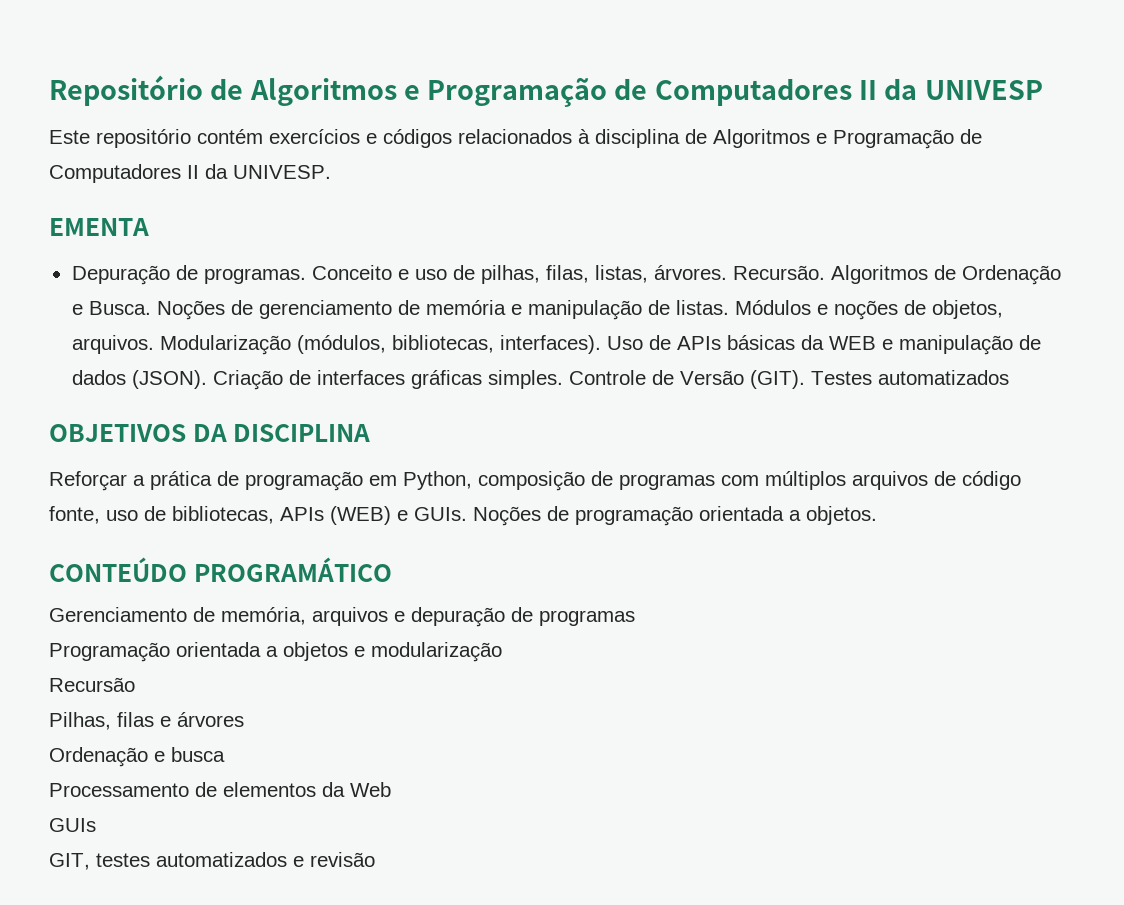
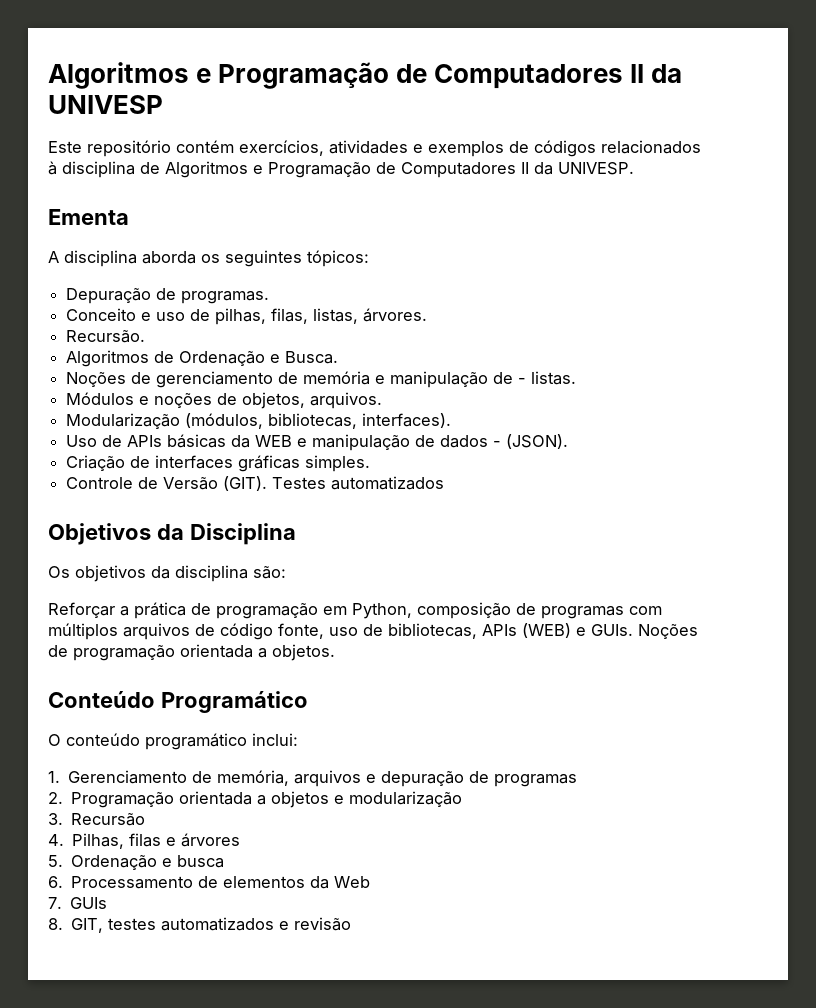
- Repositório de Algoritmos e Programação de Computadores II da UNIVESP
+ Algoritmos e Programação de Computadores II da UNIVESP
- Este repositório contém exercícios e códigos relacionados à disciplina de Algoritmos e Programação de Computadores II da UNIVESP.
+ Este repositório contém exercícios, atividades e exemplos de códigos relacionados à disciplina de Algoritmos e Programação de Computadores II da UNIVESP.
- EMENTA
+ Ementa
+ A disciplina aborda os seguintes tópicos:
- Depuração de programas. Conceito e uso de pilhas, filas, listas, árvores. Recursão. Algoritmos de Ordenação e Busca. Noções de gerenciamento de memória e manipulação de listas. Módulos e noções de objetos, arquivos. Modularização (módulos, bibliotecas, interfaces). Uso de APIs básicas da WEB e manipulação de dados (JSON). Criação de interfaces gráficas simples. Controle de Versão (GIT).
+ Depuração de programas.
+ Conceito e uso de pilhas, filas, listas, árvores.
+ Recursão.
+ Algoritmos de Ordenação e Busca.
+ Noções de gerenciamento de memória e manipulação de - listas.
+ Módulos e noções de objetos, arquivos.
+ Modularização (módulos, bibliotecas, interfaces).
+ Uso de APIs básicas da WEB e manipulação de dados - (JSON).
+ Criação de interfaces gráficas simples.
+ Controle de Versão (GIT).
- OBJETIVOS DA DISCIPLINA
+ Objetivos da Disciplina
+ Os objetivos da disciplina são:
- CONTEÚDO PROGRAMÁTICO
- Gerenciamento de memória, arquivos e depuração de programas
+ Conteúdo Programático
+ O conteúdo programático inclui:
+ 1. Gerenciamento de memória, arquivos e depuração de programas
- Programação orientada a objetos e modularização
+ 2. Programação orientada a objetos e modularização
- Recursão
+ 3. Recursão
- Pilhas, filas e árvores
+ 4. Pilhas, filas e árvores
- Ordenação e busca
+ 5. Ordenação e busca
- Processamento de elementos da Web
+ 6. Processamento de elementos da Web
- GUIs
+ 7. GUIs
- GIT, testes automatizados e revisão
+ 8. GIT, testes automatizados e revisão

